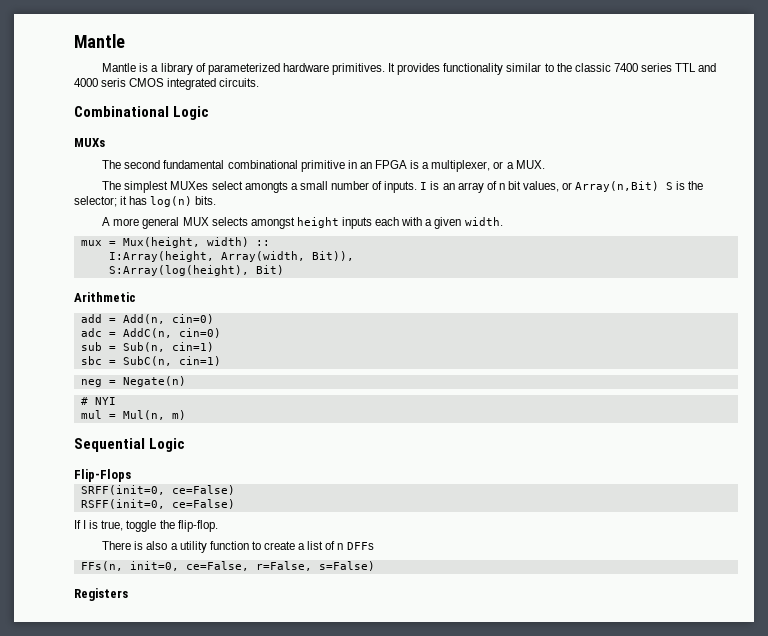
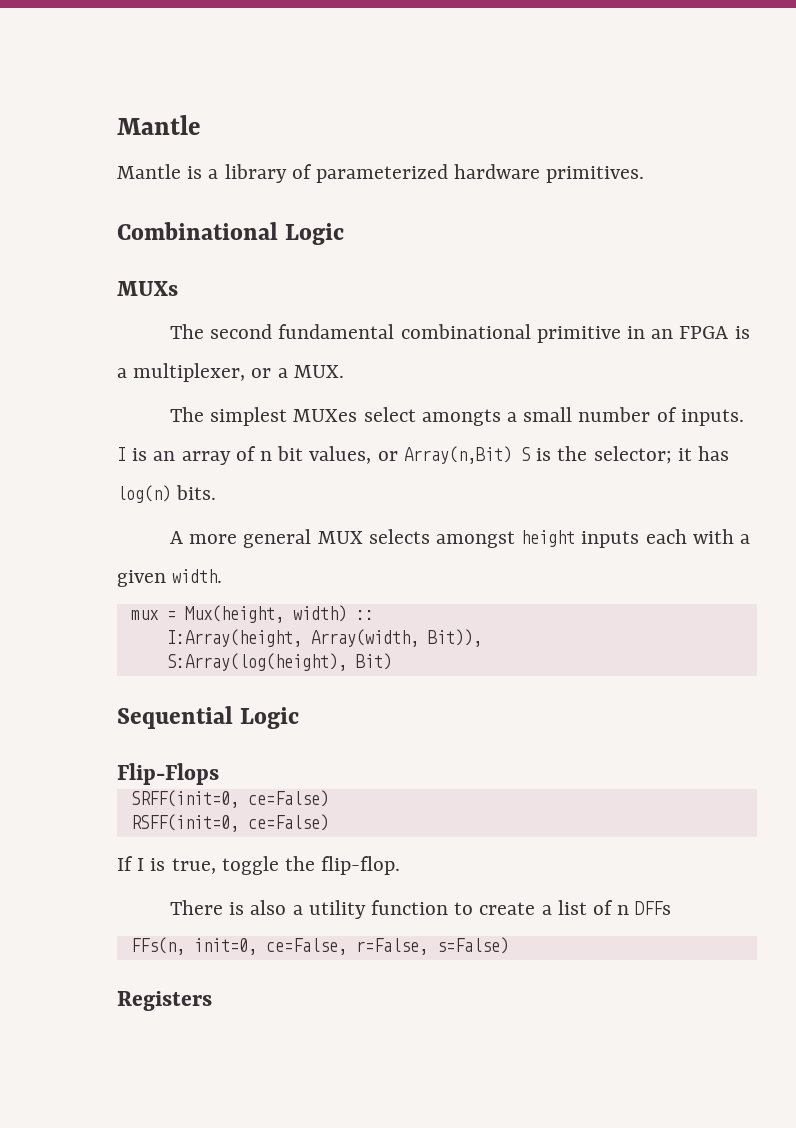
- It provides functionality similar to the classic 7400 series TTL and 4000 seris CMOS integrated circuits.
- Arithmetic
- add = Add(n, cin=0)
- adc = AddC(n, cin=0)
- sub = Sub(n, cin=1)
- sbc = SubC(n, cin=1)
- neg = Negate(n)
- # NYI
- mul = Mul(n, m)

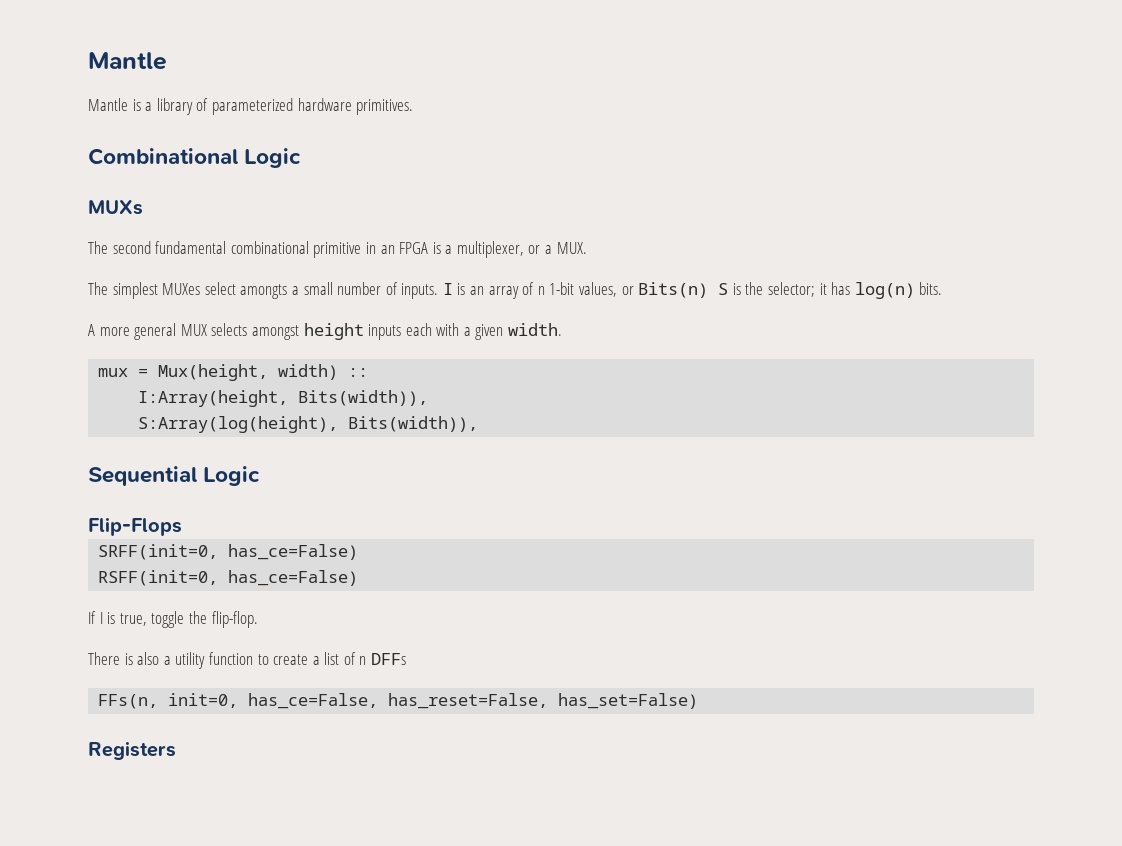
- I is an array of n bit values, or Array(n,Bit) S is the selector; it has log(n) bits.
+ I is an array of n 1-bit values, or Bits(n) S is the selector; it has log(n) bits.
- I:Array(height, Array(width, Bit)),
+ I:Array(height, Bits(width)),
- S:Array(log(height), Bit)
+ S:Array(log(height), Bits(width)),
- SRFF(init=0, ce=False)
+ SRFF(init=0, has_ce=False)
- RSFF(init=0, ce=False)
+ RSFF(init=0, has_ce=False)
- FFs(n, init=0, ce=False, r=False, s=False)
+ FFs(n, init=0, has_ce=False, has_reset=False, has_set=False)

